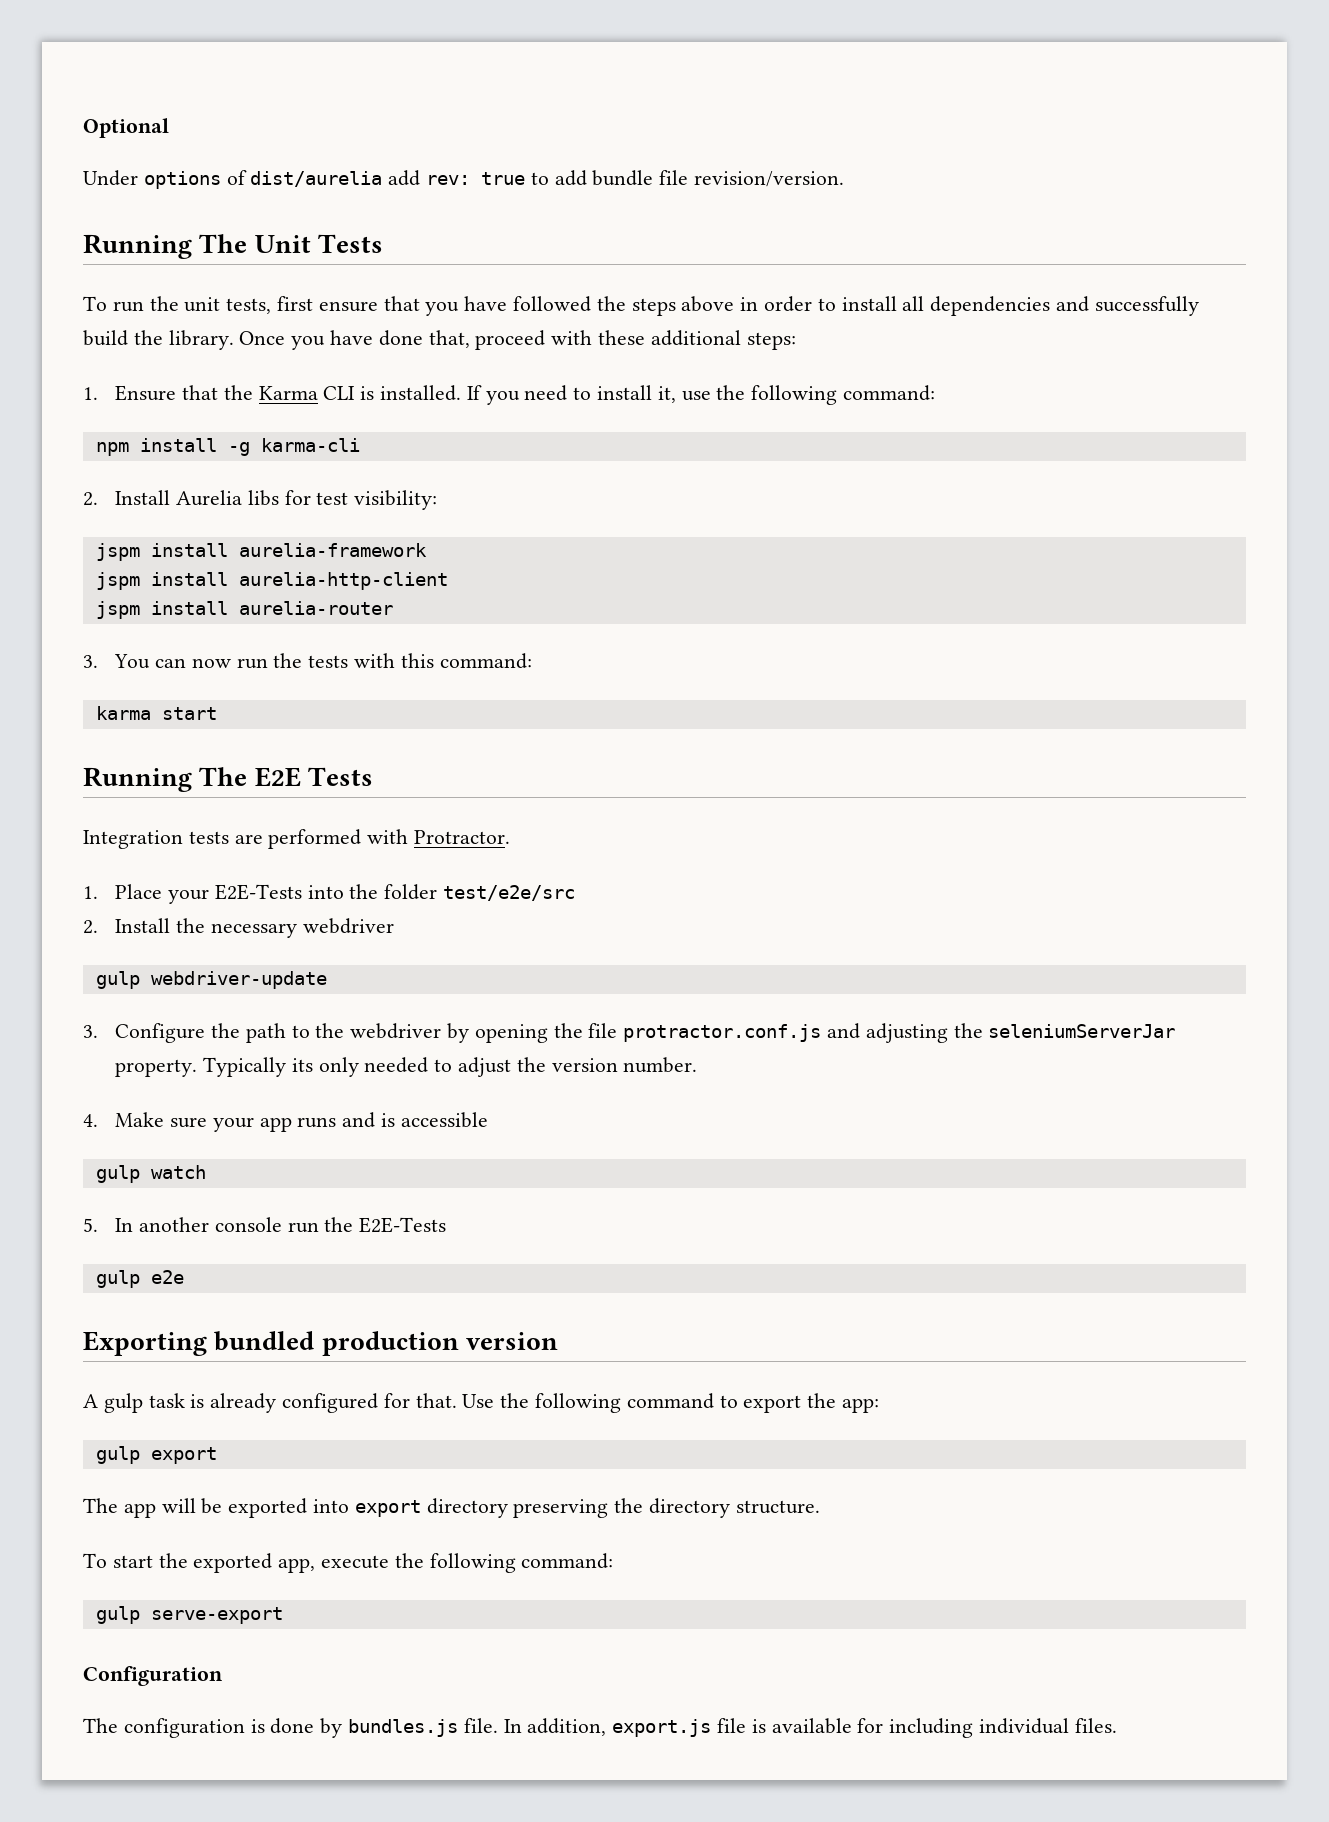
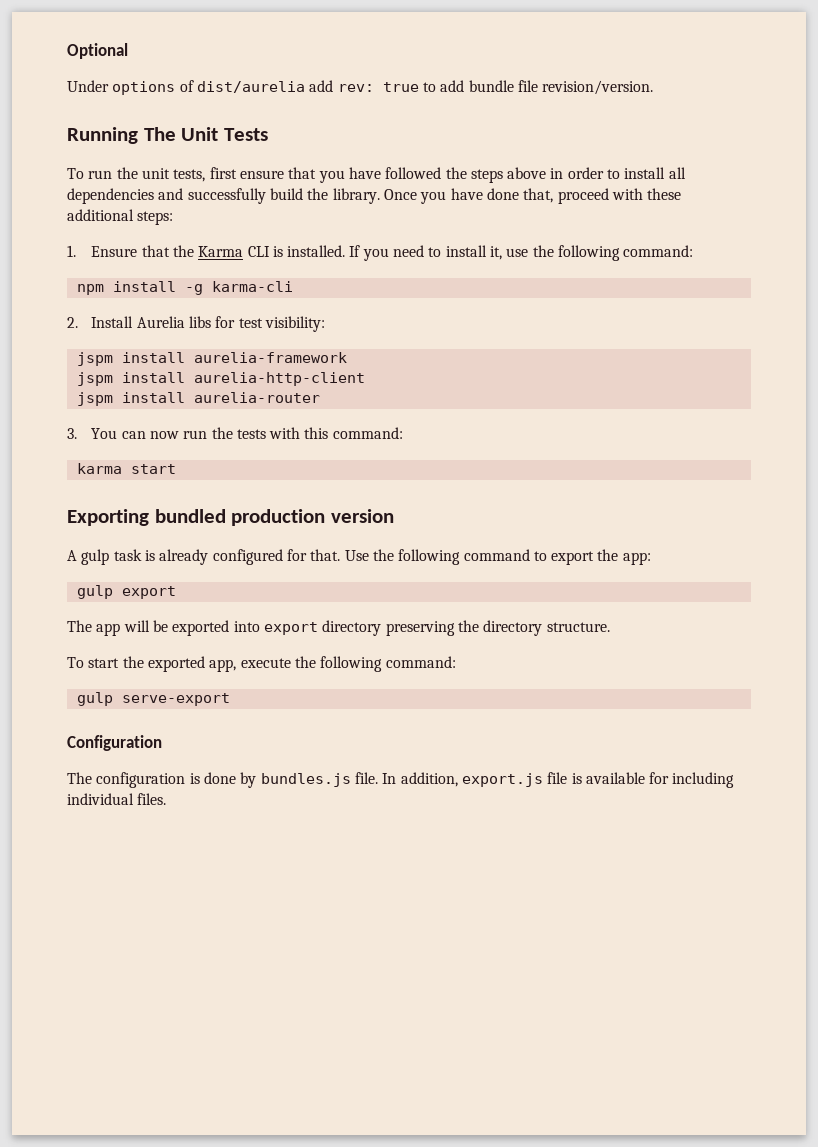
- Running The E2E Tests
- Integration tests are performed with Protractor.
- 1. Place your E2E-Tests into the folder test/e2e/src
- 2. Install the necessary webdriver
- gulp webdriver-update
- 3. Configure the path to the webdriver by opening the file protractor.conf.js and adjusting the seleniumServerJar property. Typically its only needed to adjust the version number.
- 4. Make sure your app runs and is accessible
- gulp watch
- 5. In another console run the E2E-Tests
- gulp e2e

